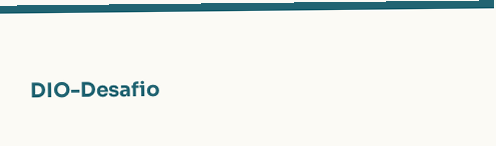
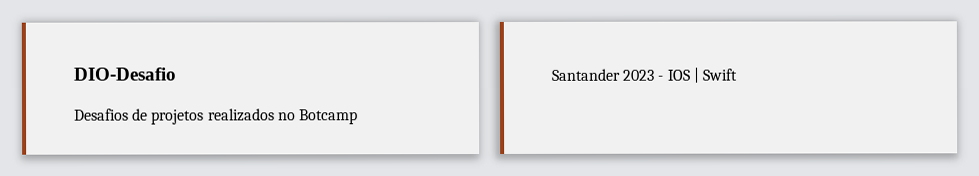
+ Desafios de projetos realizados no Botcamp Santander 2023 - IOS | Swift

